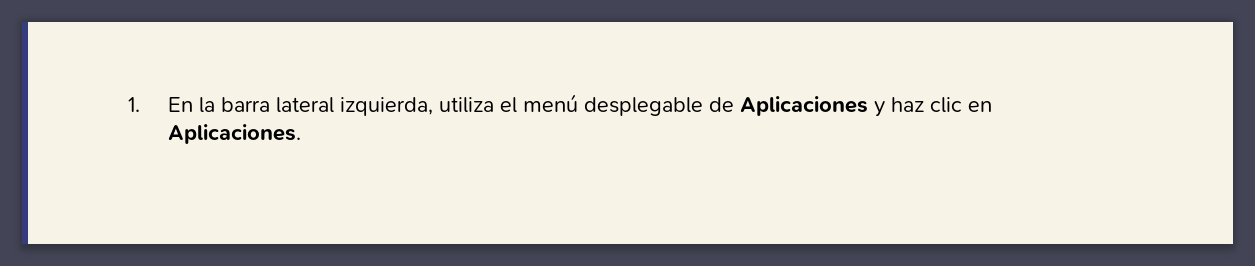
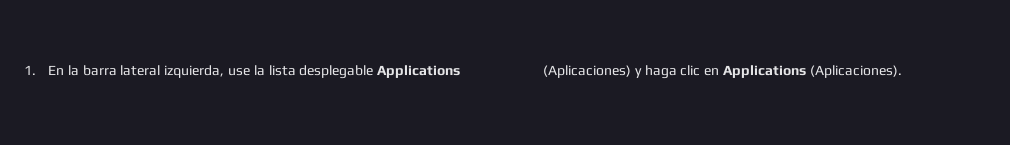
- 1. En la barra lateral izquierda, utiliza el menú desplegable de Aplicaciones y haz clic en Aplicaciones.
+ 1. En la barra lateral izquierda, use la lista desplegable Applications (Aplicaciones) y haga clic en Applications (Aplicaciones).

